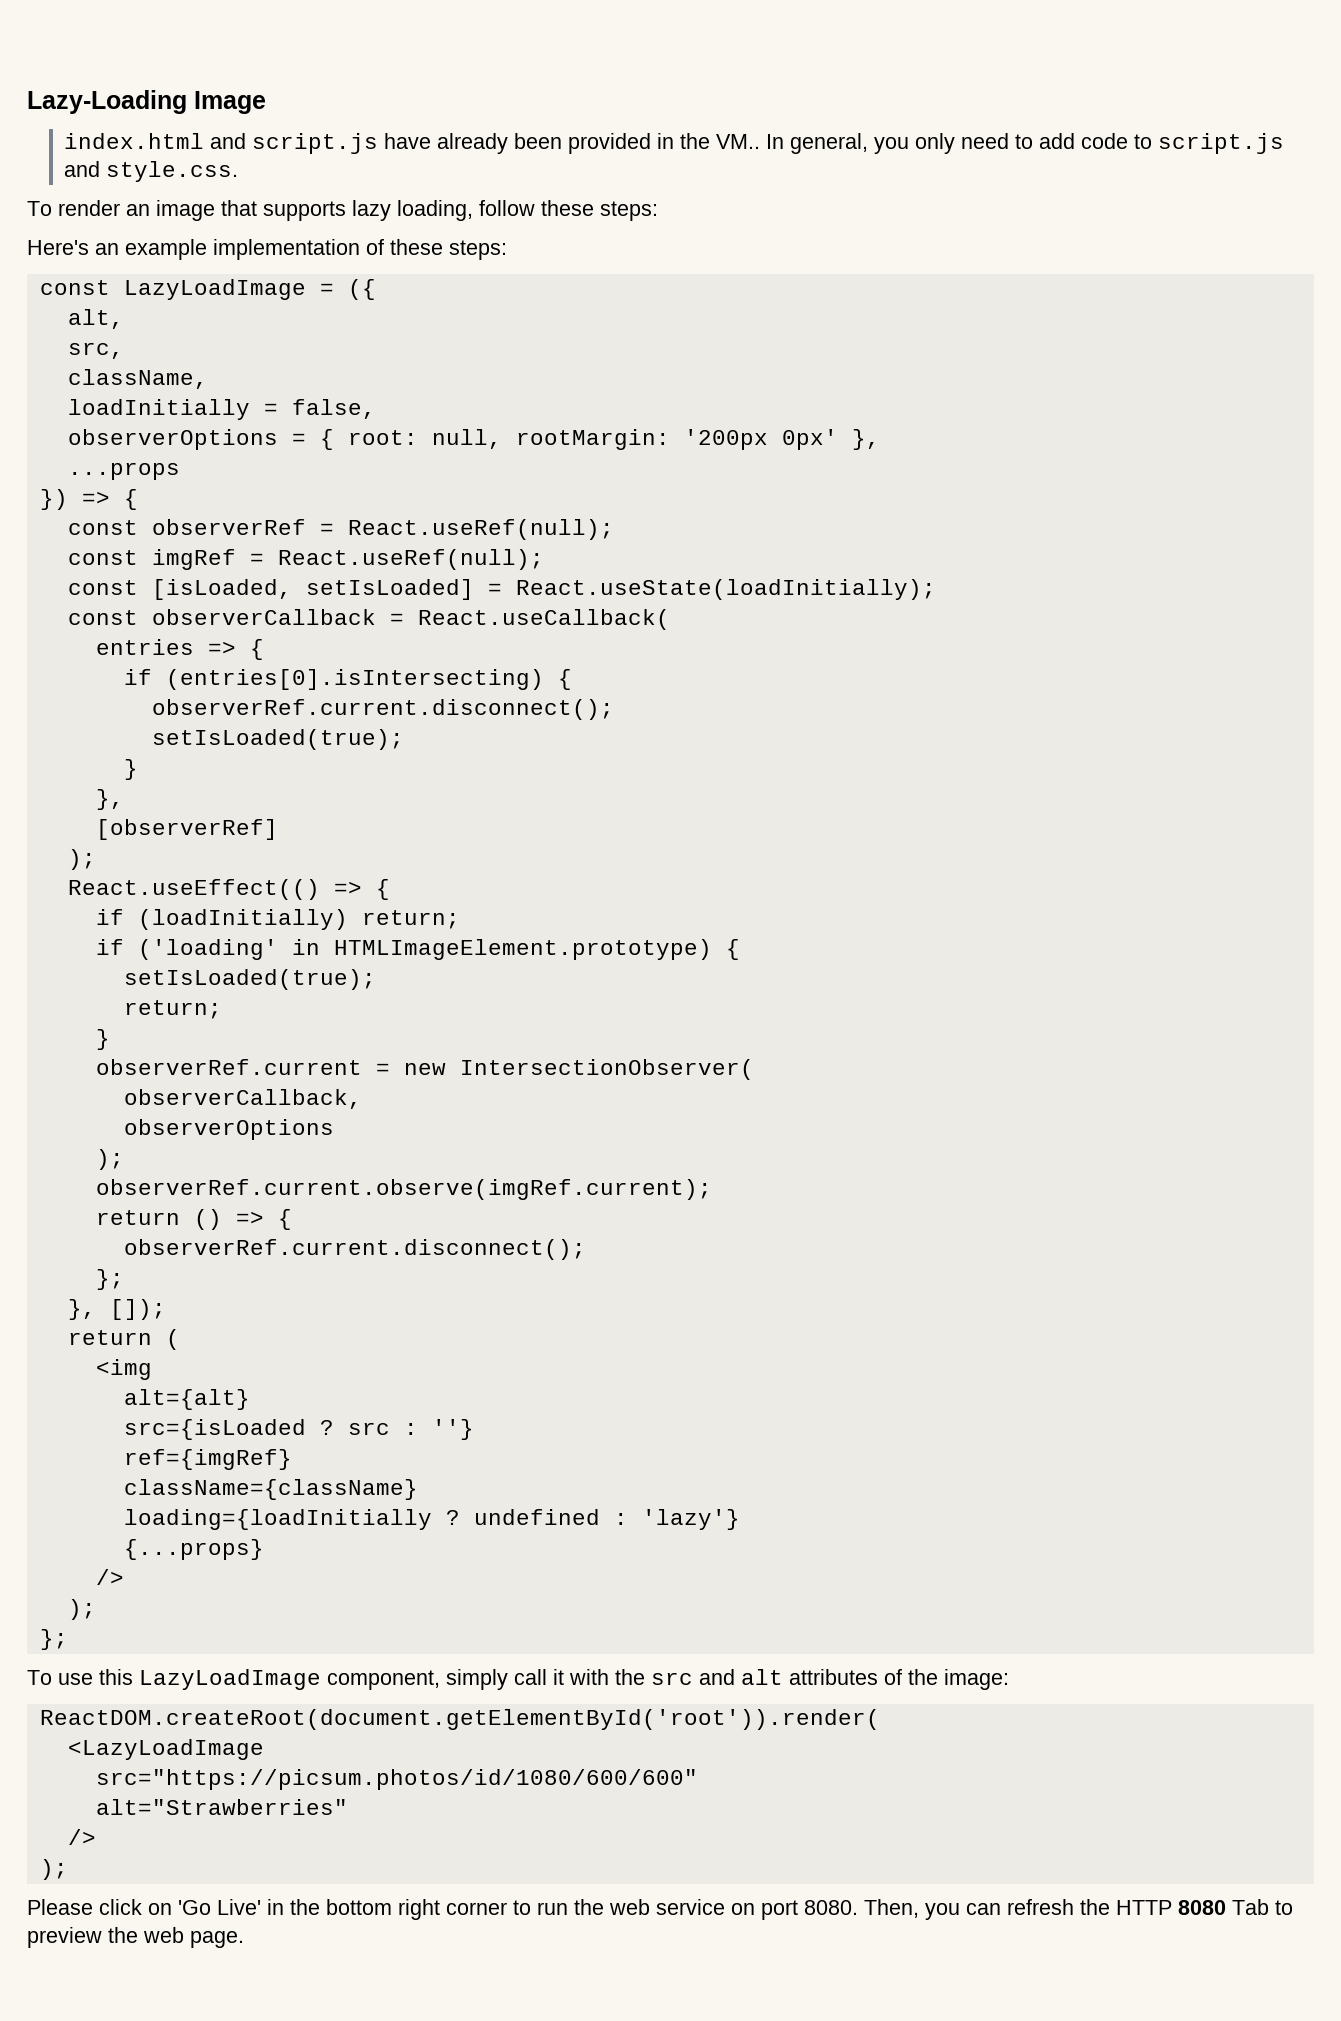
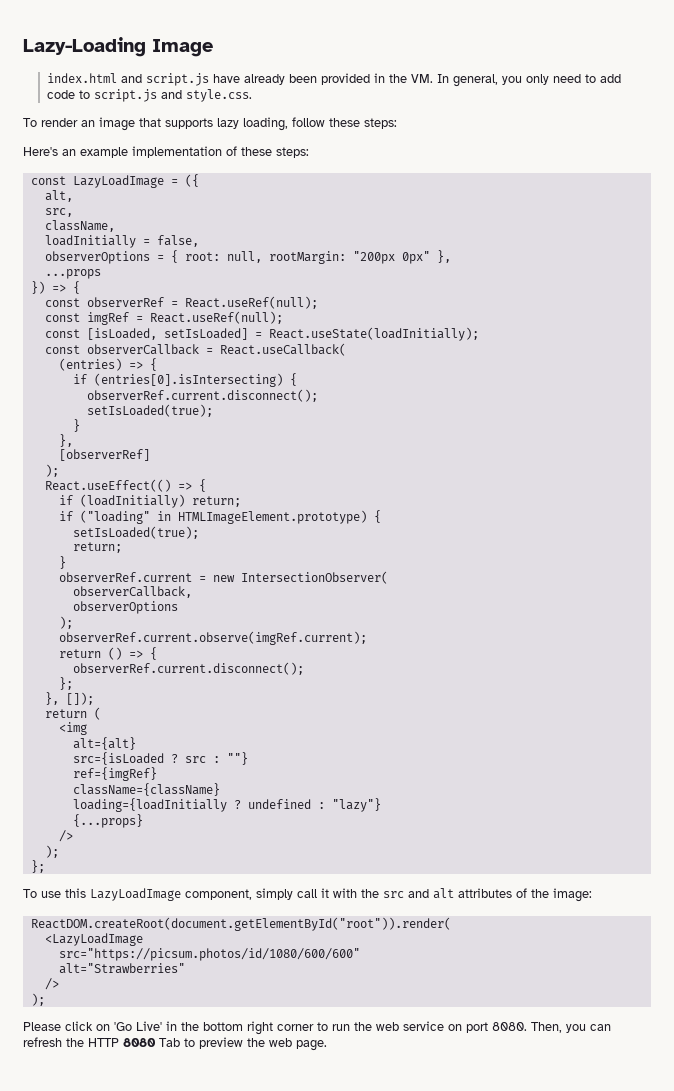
- index.html and script.js have already been provided in the VM.. In general, you only need to add code to script.js and style.css.
+ index.html and script.js have already been provided in the VM. In general, you only need to add code to script.js and style.css.
- observerOptions = { root: null, rootMargin: '200px 0px' },
+ observerOptions = { root: null, rootMargin: "200px 0px" },
- entries => {
+ (entries) => {
- if ('loading' in HTMLImageElement.prototype) {
+ if ("loading" in HTMLImageElement.prototype) {
- src={isLoaded ? src : ''}
+ src={isLoaded ? src : ""}
- loading={loadInitially ? undefined : 'lazy'}
+ loading={loadInitially ? undefined : "lazy"}
- ReactDOM.createRoot(document.getElementById('root')).render(
+ ReactDOM.createRoot(document.getElementById("root")).render(

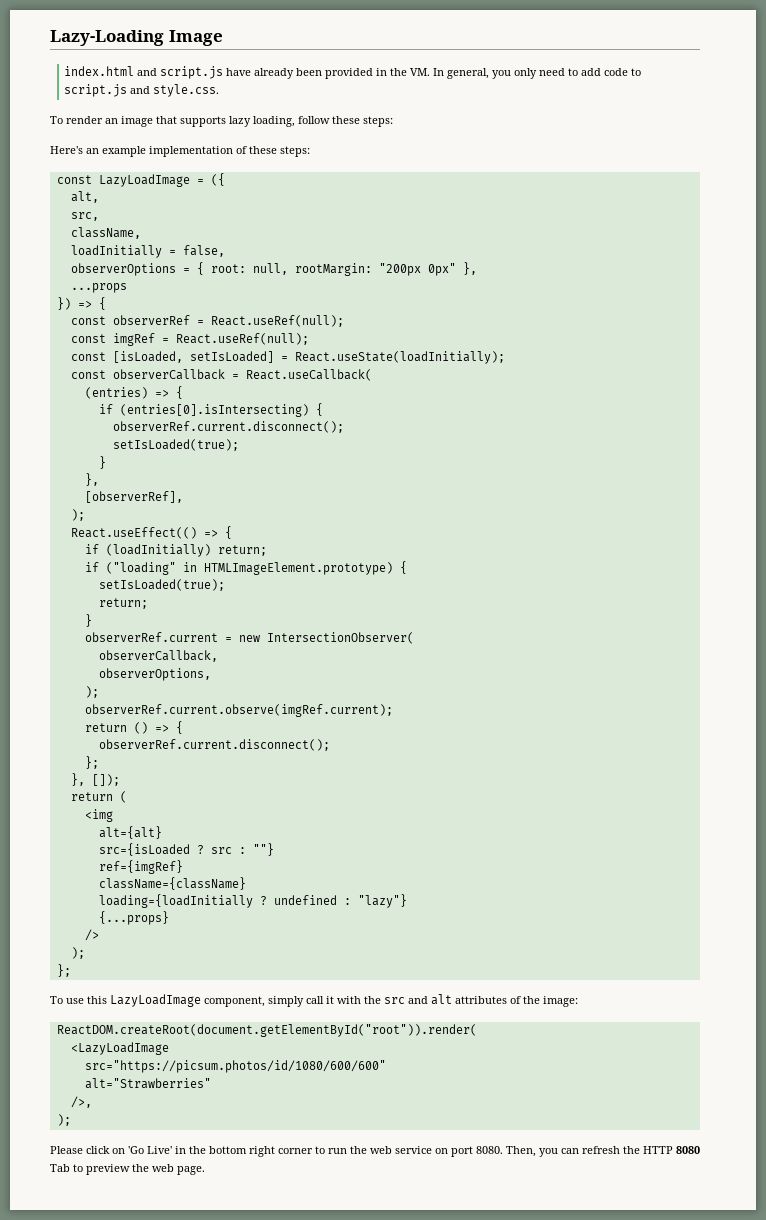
- [observerRef]
+ [observerRef],
  observerCallback,
- observerOptions
+ observerOptions,
  alt="Strawberries"
- />
+ />,

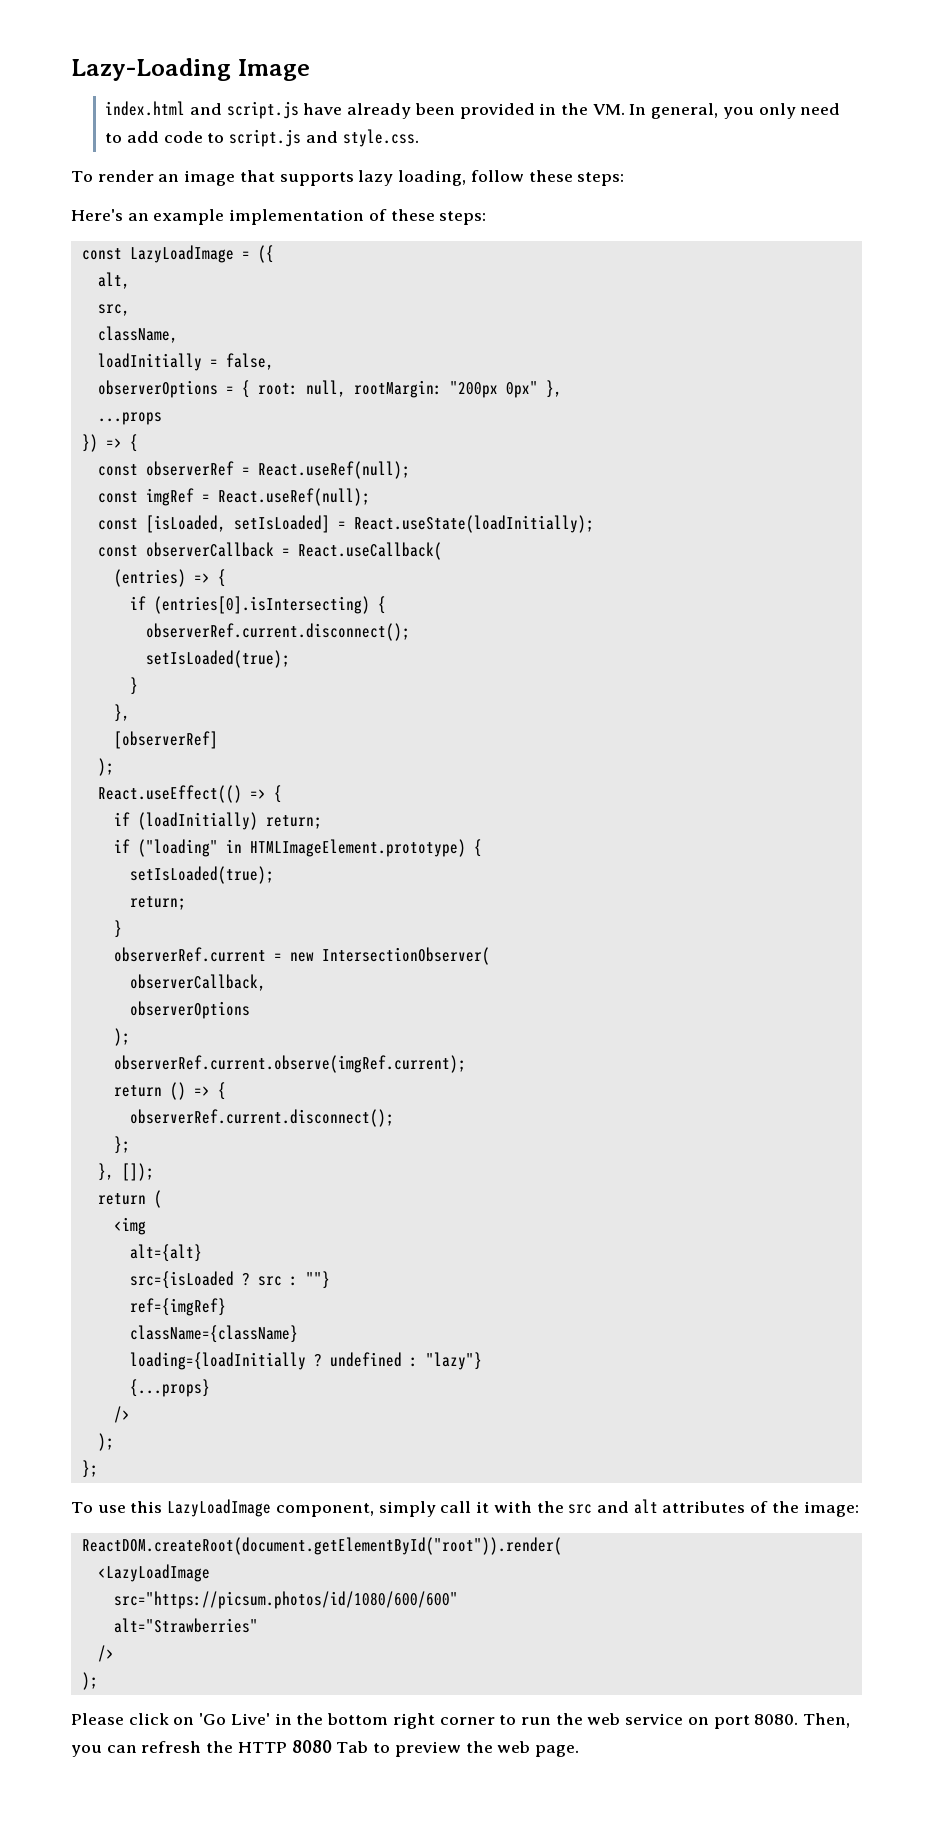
- [observerRef],
+ [observerRef]
  observerCallback,
- observerOptions,
+ observerOptions
  alt="Strawberries"
- />,
+ />

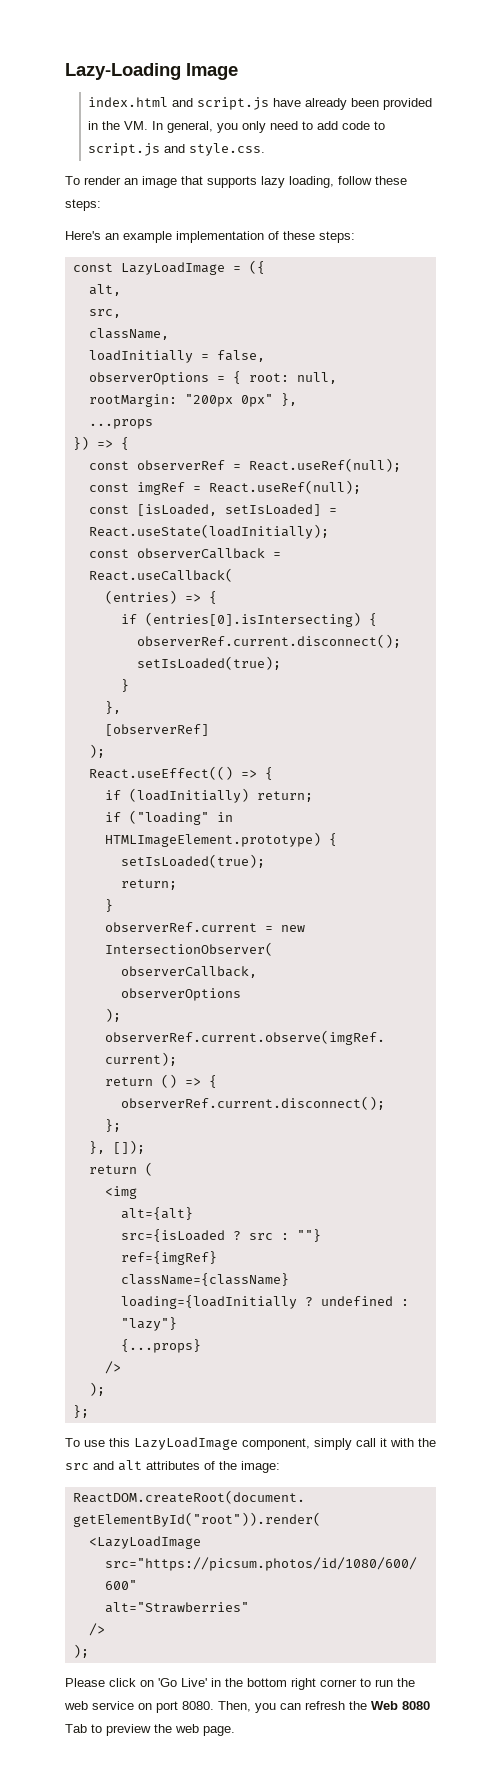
- Then, you can refresh the HTTP 8080 Tab to preview the web page.
+ Then, you can refresh the Web 8080 Tab to preview the web page.

